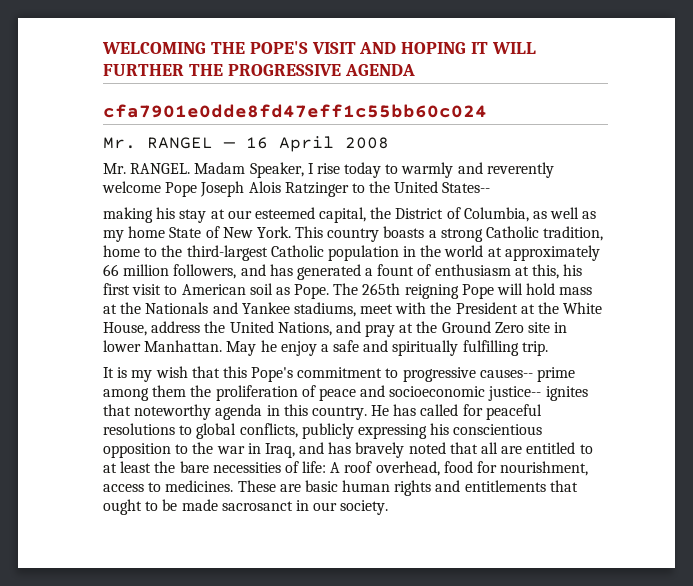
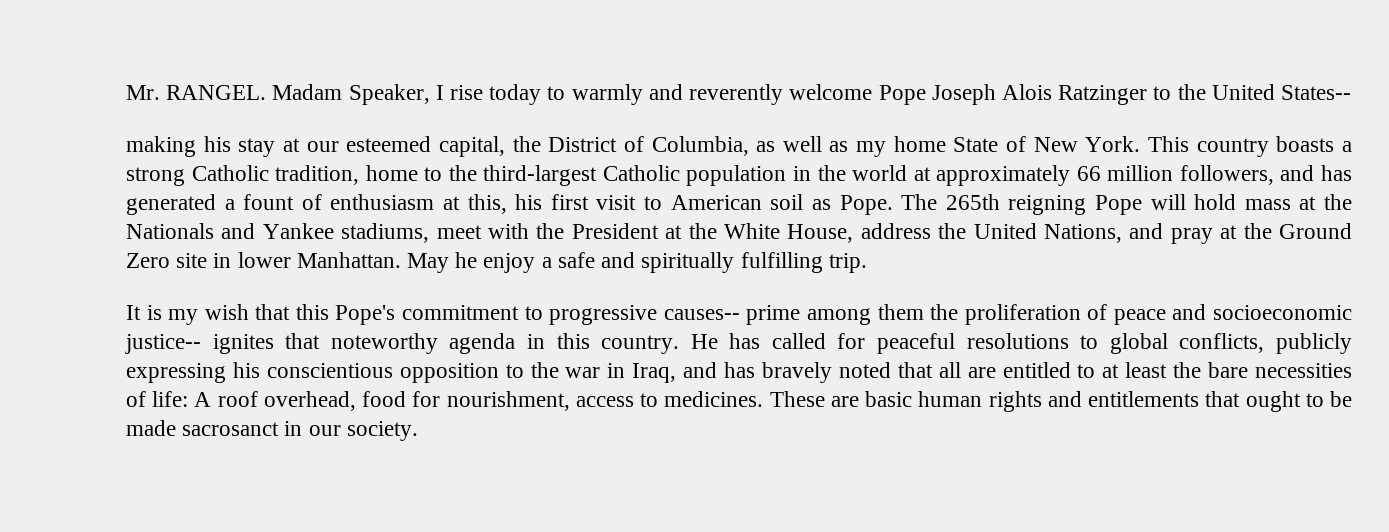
- WELCOMING THE POPE'S VISIT AND HOPING IT WILL FURTHER THE PROGRESSIVE AGENDA
- cfa7901e0dde8fd47eff1c55bb60c024
- Mr. RANGEL — 16 April 2008

